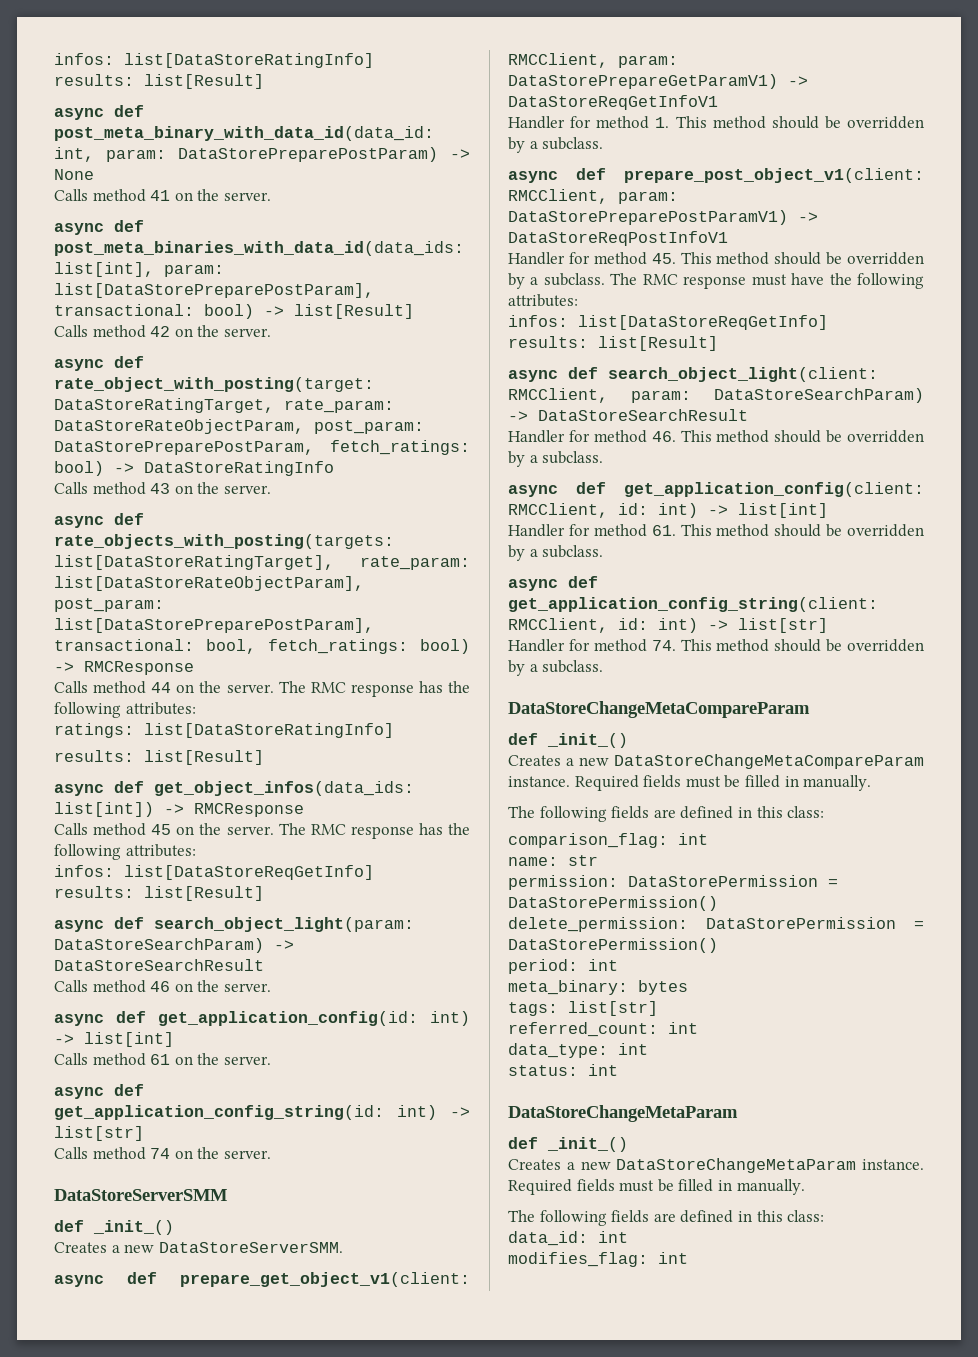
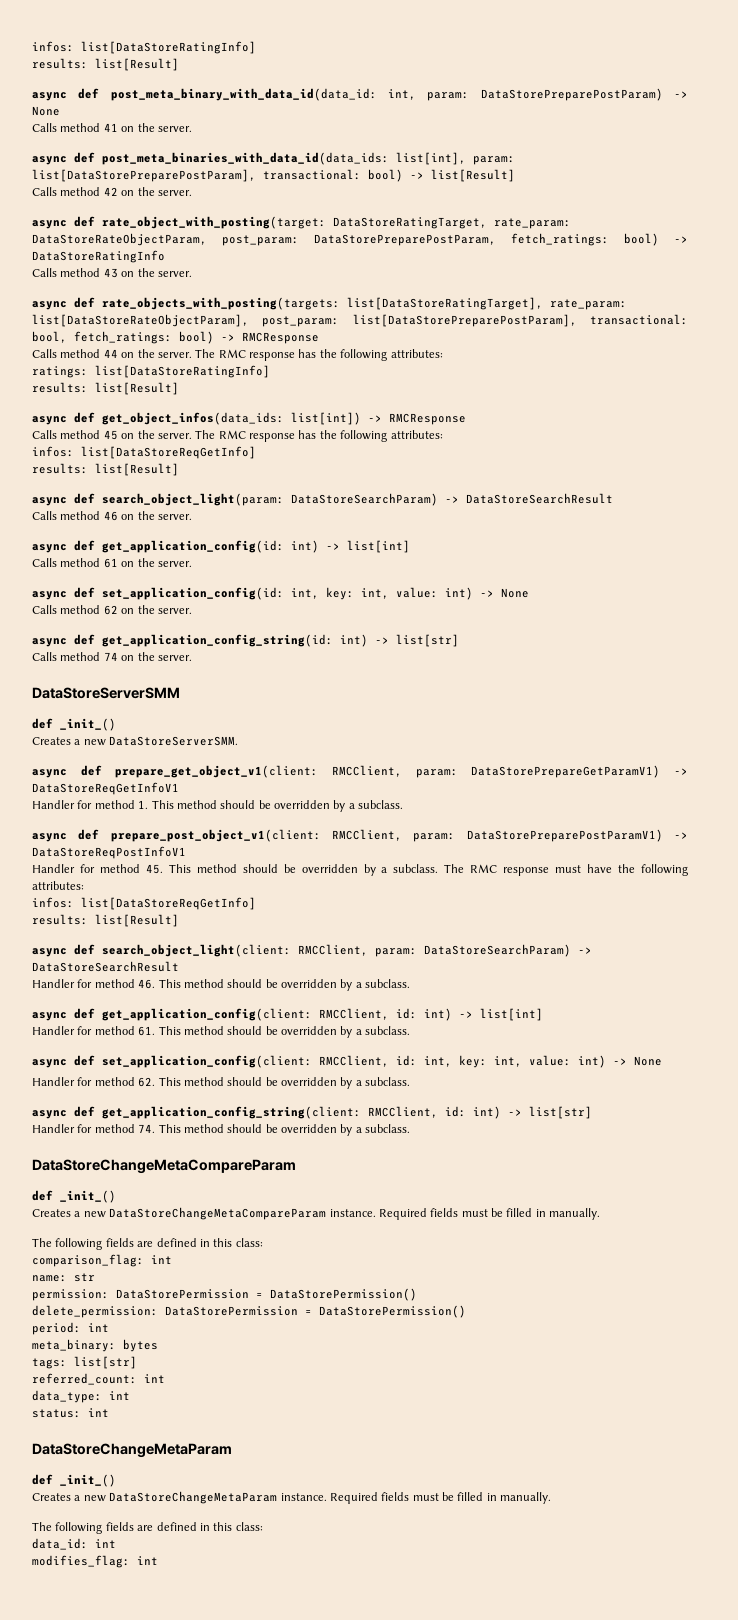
+ async def set_application_config(id: int, key: int, value: int) -> None
+ Calls method 62 on the server.
+ async def set_application_config(client: RMCClient, id: int, key: int, value: int) -> None
+ Handler for method 62. This method should be overridden by a subclass.

